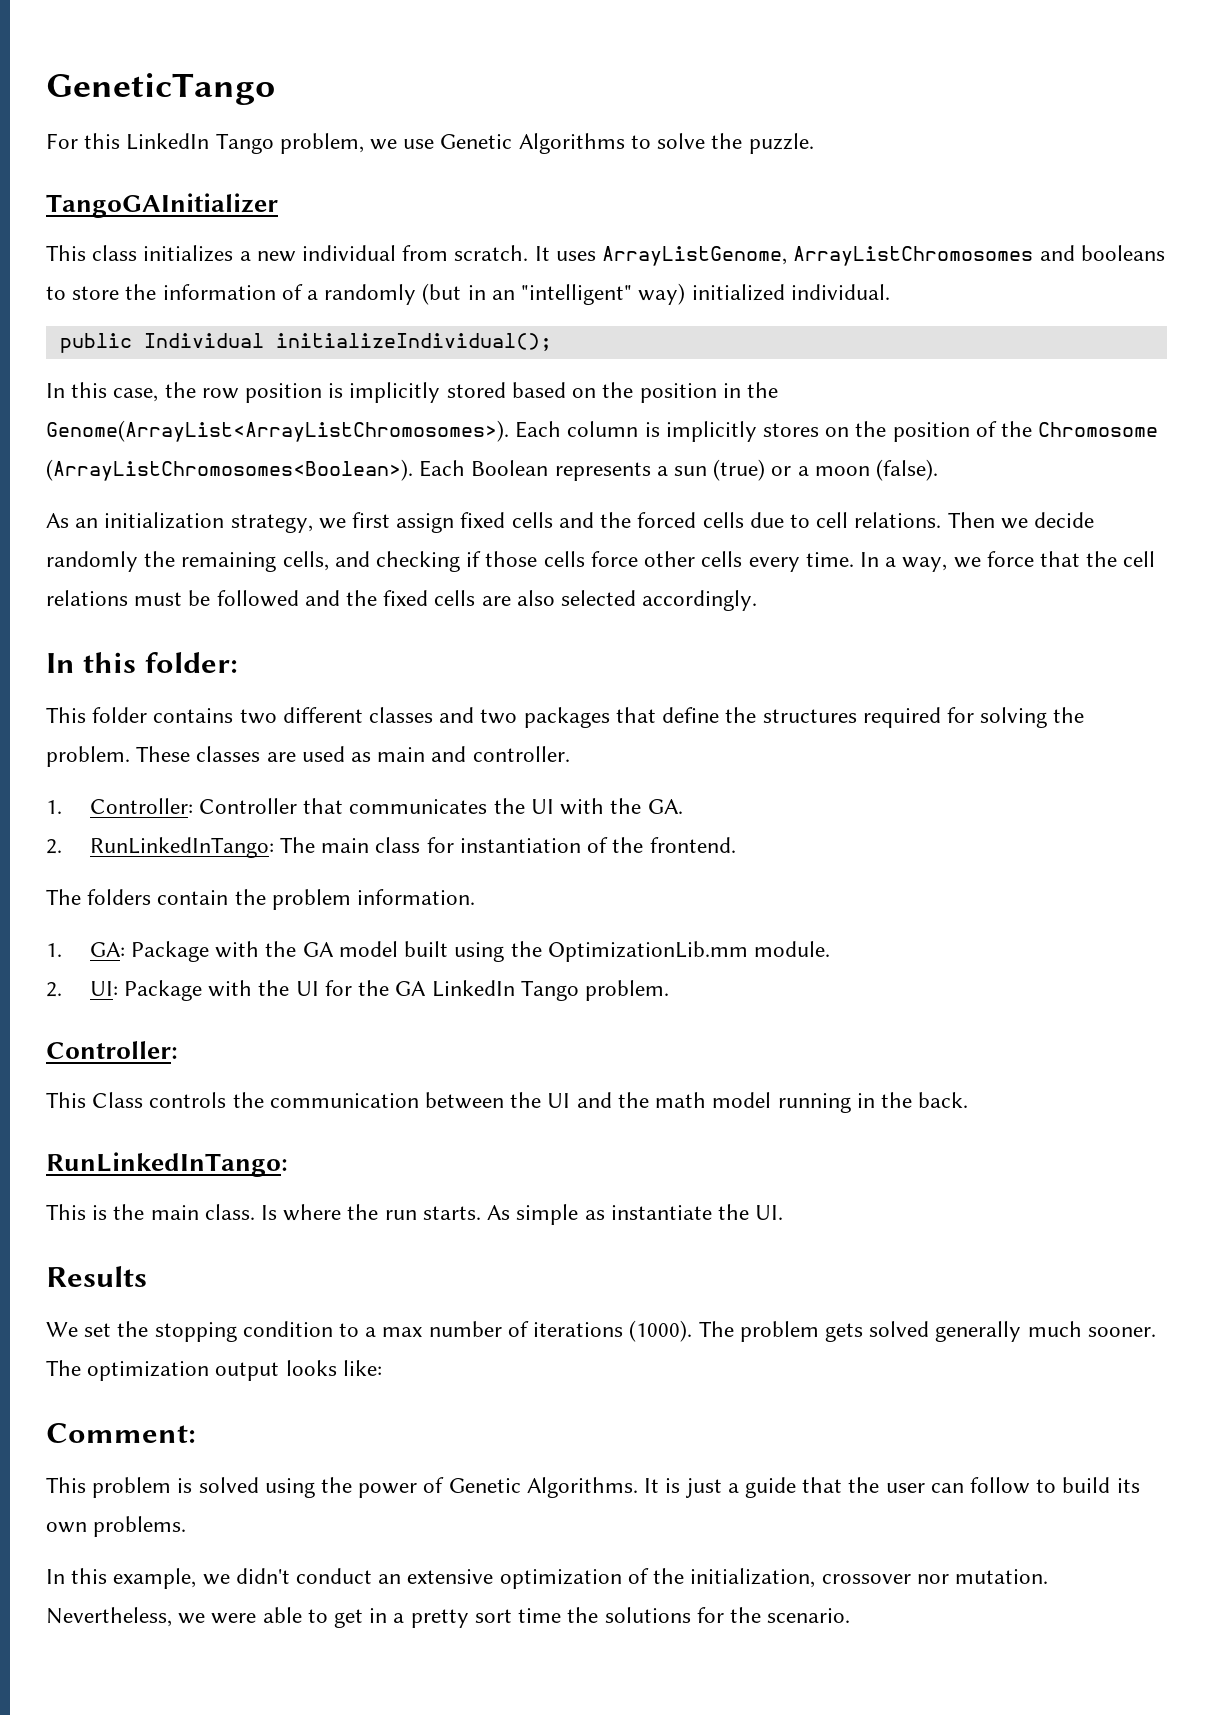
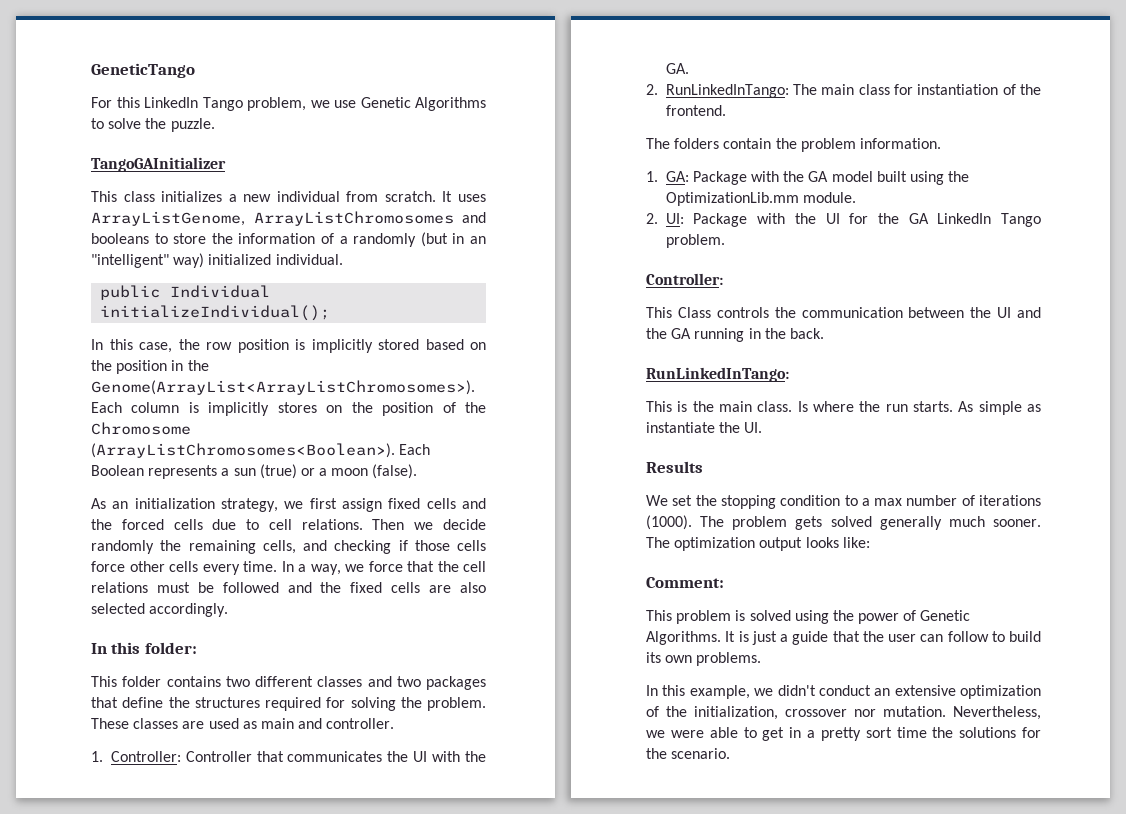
- This Class controls the communication between the UI and the math model running in the back.
+ This Class controls the communication between the UI and the GA running in the back.

